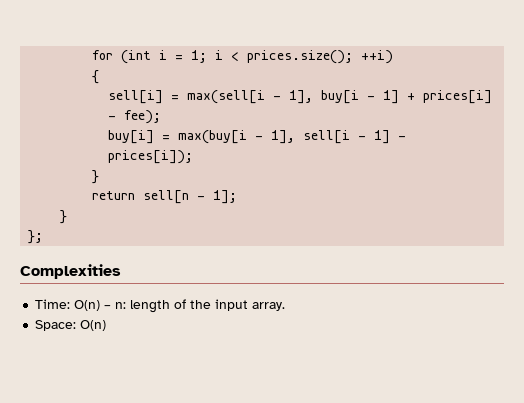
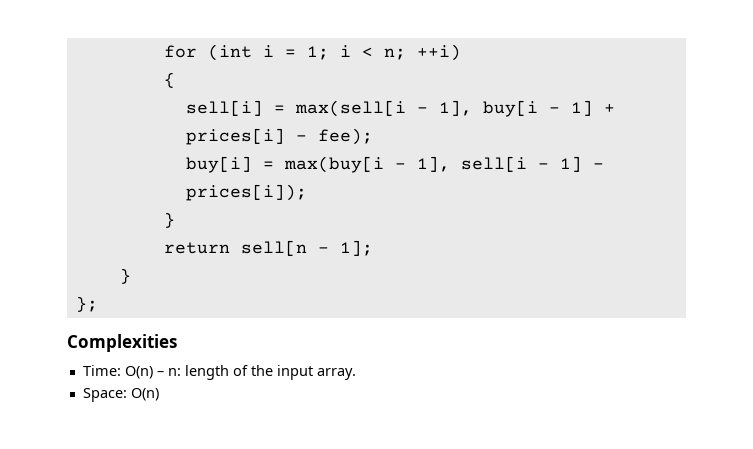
- for (int i = 1; i < prices.size(); ++i)
+ for (int i = 1; i < n; ++i)

